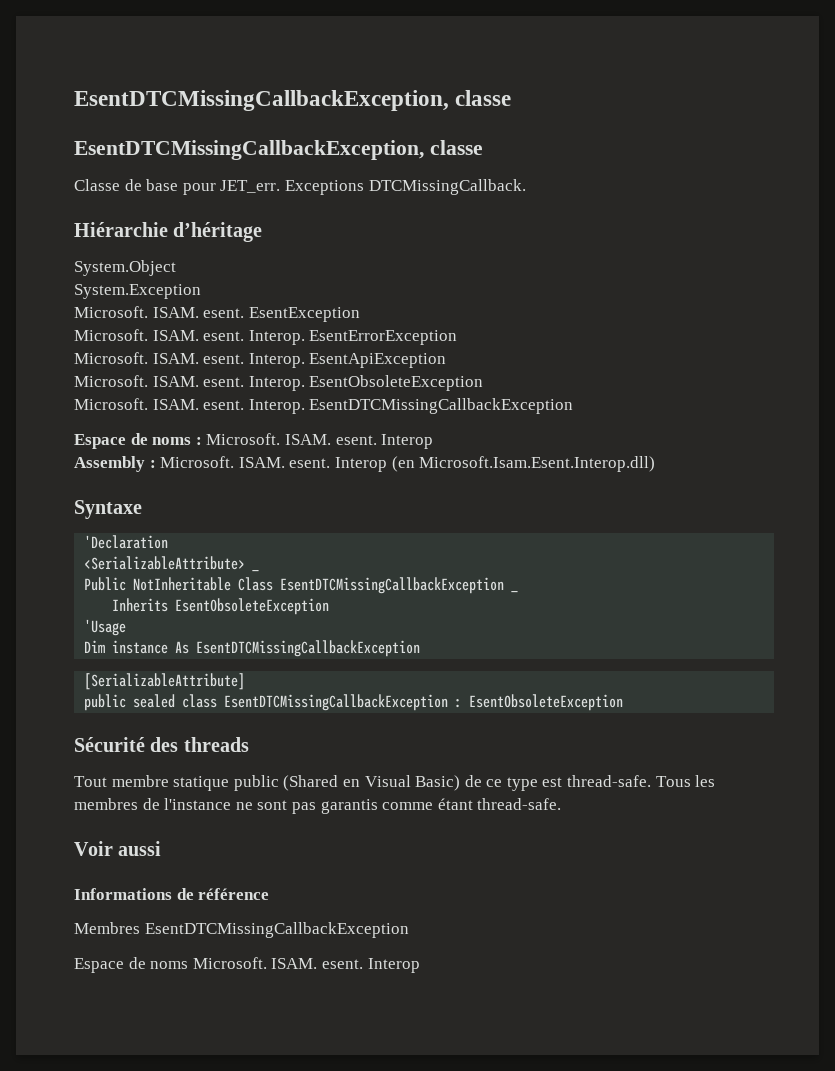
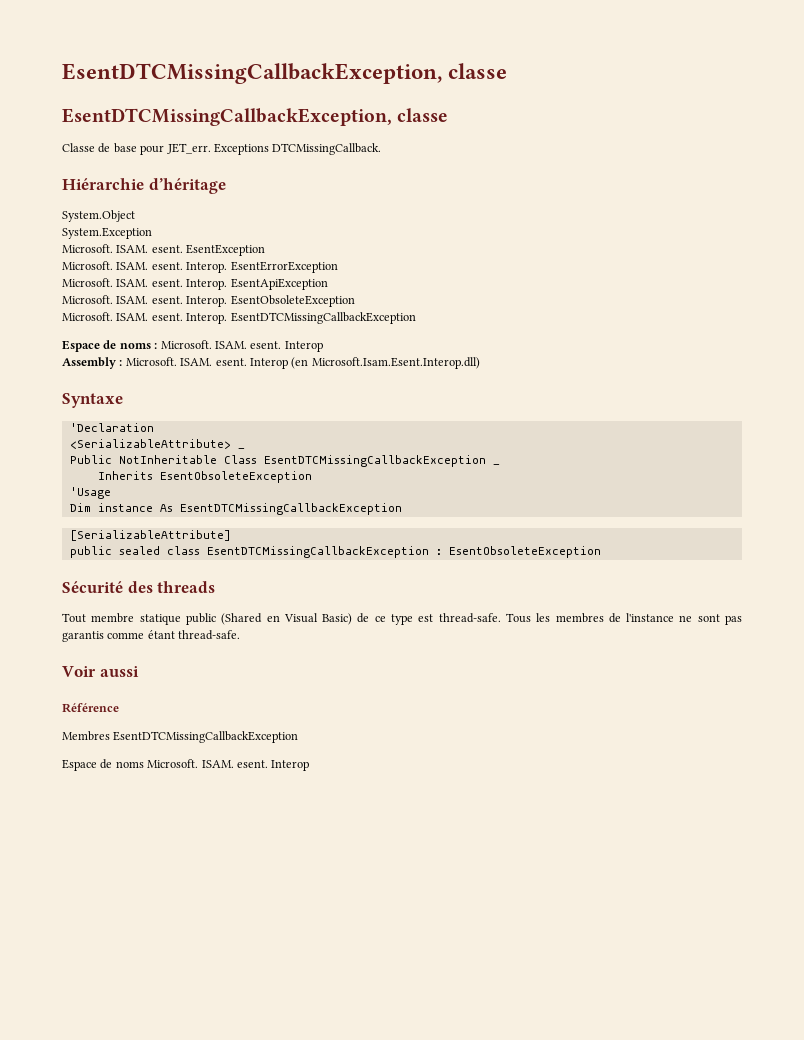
- Informations de référence
+ Référence

